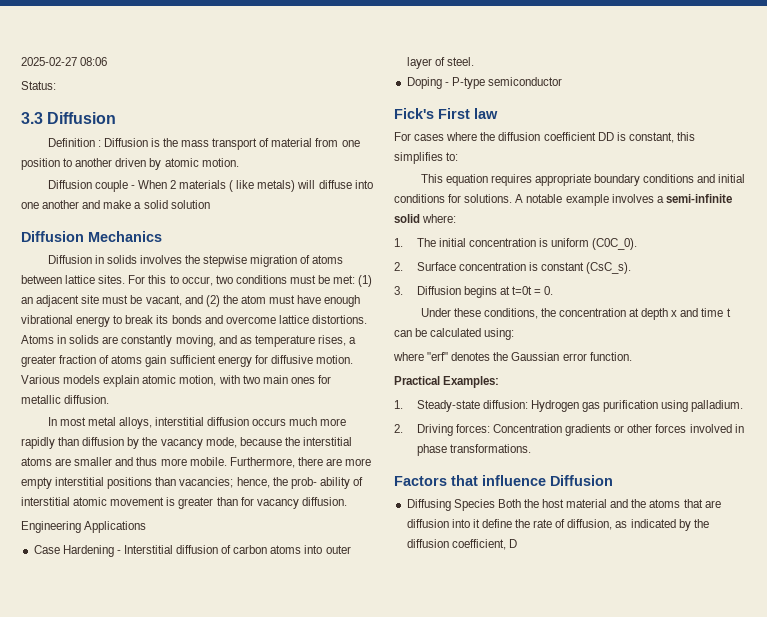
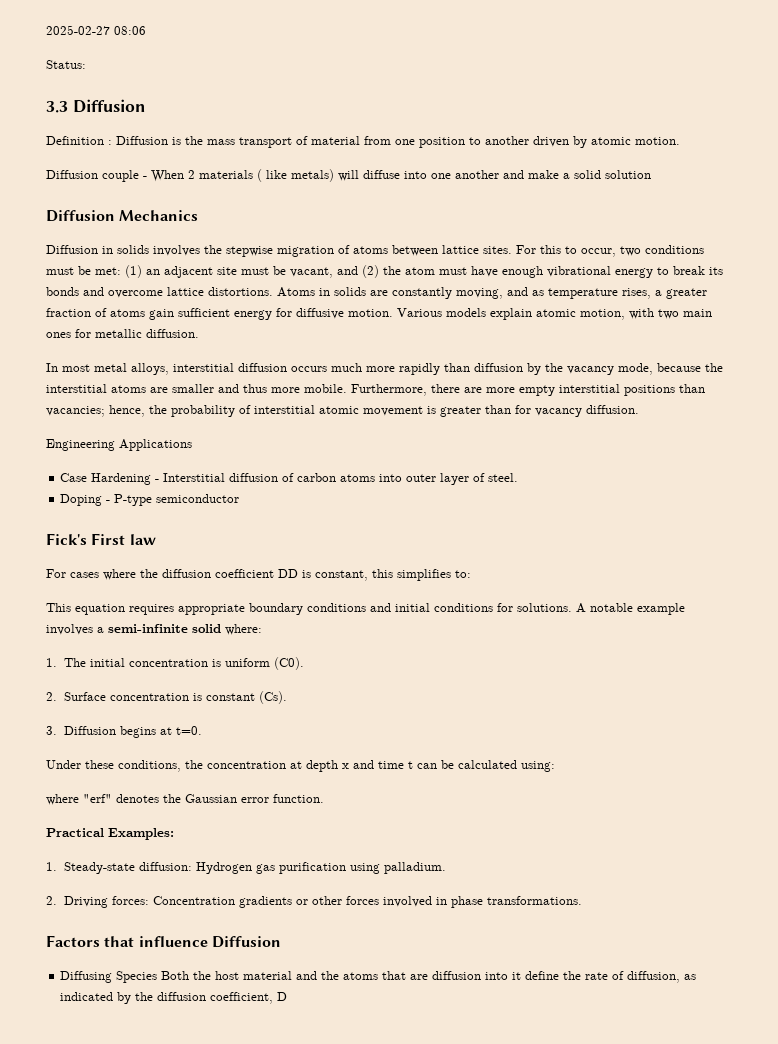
- Furthermore, there are more empty interstitial positions than vacancies; hence, the prob- ability of interstitial atomic movement is greater than for vacancy diffusion.
+ Furthermore, there are more empty interstitial positions than vacancies; hence, the probability of interstitial atomic movement is greater than for vacancy diffusion.
- 1. The initial concentration is uniform (C0C_0).
+ 1. The initial concentration is uniform (C0).
- 2. Surface concentration is constant (CsC_s).
+ 2. Surface concentration is constant (Cs).
- 3. Diffusion begins at t=0t = 0.
+ 3. Diffusion begins at t=0.

